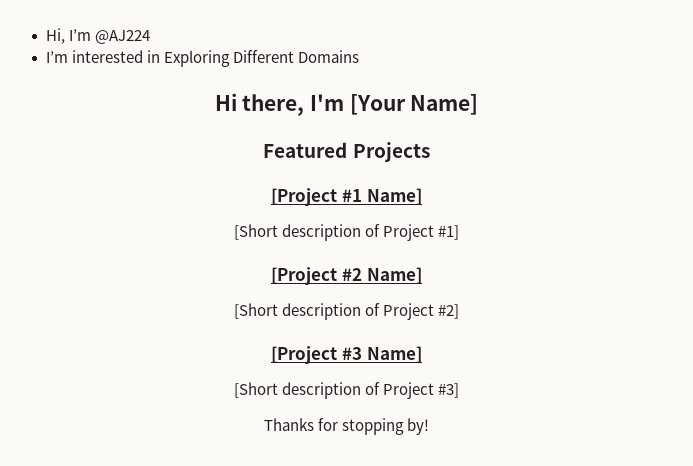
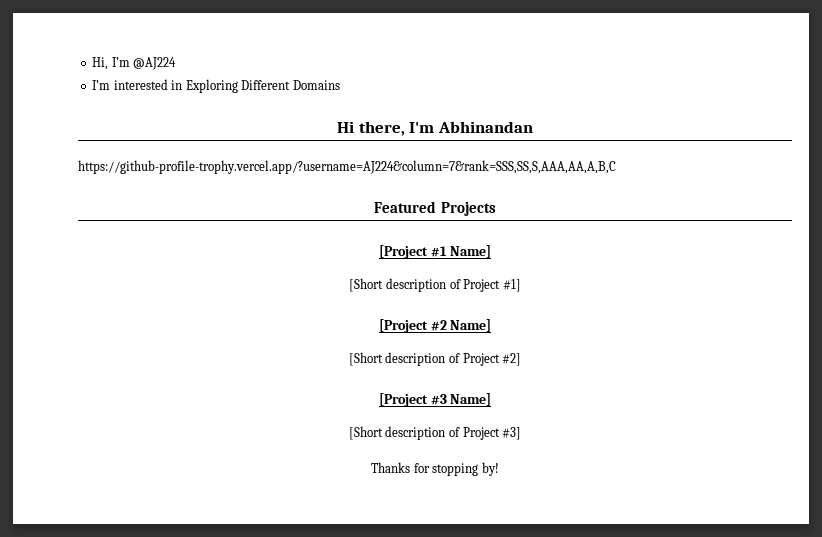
- Hi there, I'm [Your Name]
+ Hi there, I'm Abhinandan
+ https://github-profile-trophy.vercel.app/?username=AJ224&column=7&rank=SSS,SS,S,AAA,AA,A,B,C

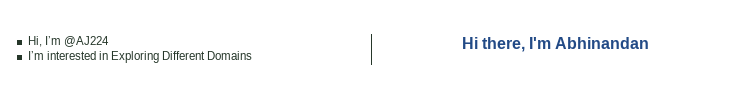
- https://github-profile-trophy.vercel.app/?username=AJ224&column=7&rank=SSS,SS,S,AAA,AA,A,B,C
- Featured Projects
- [Project #1 Name]
- [Short description of Project #1]
- [Project #2 Name]
- [Short description of Project #2]
- [Project #3 Name]
- [Short description of Project #3]
- Thanks for stopping by!

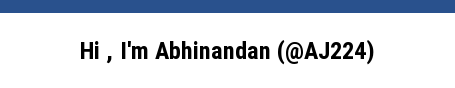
- Hi, I’m @AJ224
- I’m interested in Exploring Different Domains
- Hi there, I'm Abhinandan
+ Hi , I'm Abhinandan (@AJ224)

